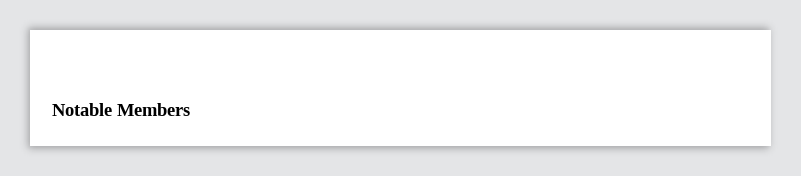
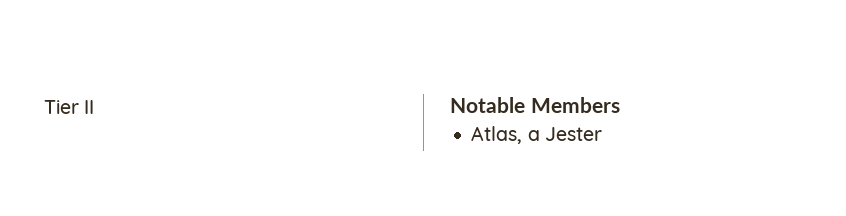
+ Tier II
+ Atlas, a Jester

